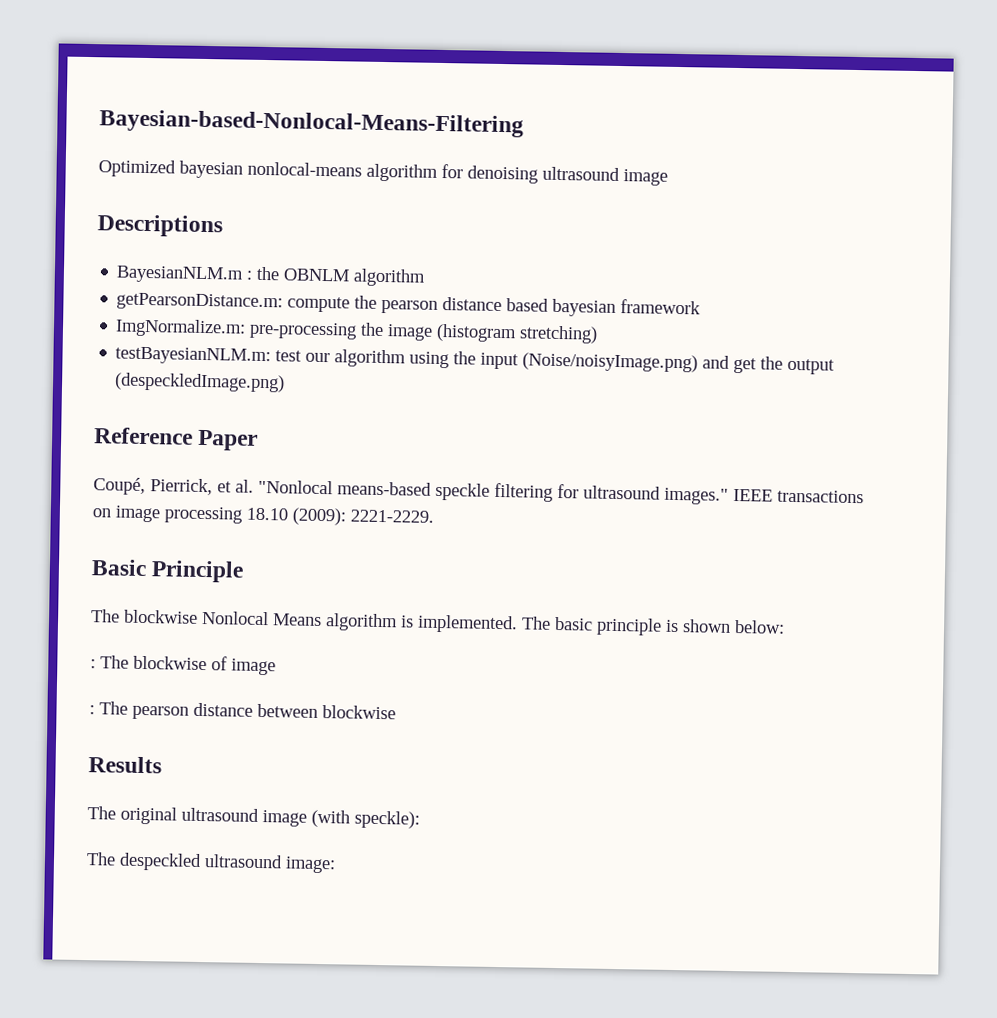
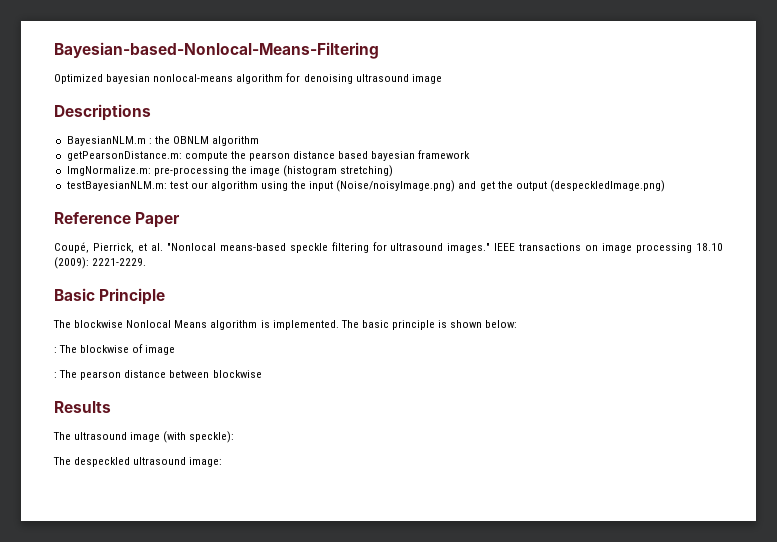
- The original ultrasound image (with speckle):
+ The ultrasound image (with speckle):

